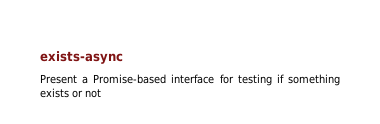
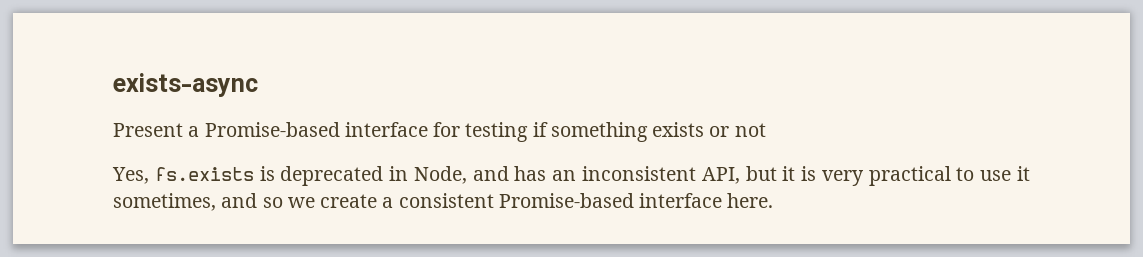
+ Yes, fs.exists is deprecated in Node, and has an inconsistent API, but it is very practical to use it sometimes, and so we create a consistent Promise-based interface here.

